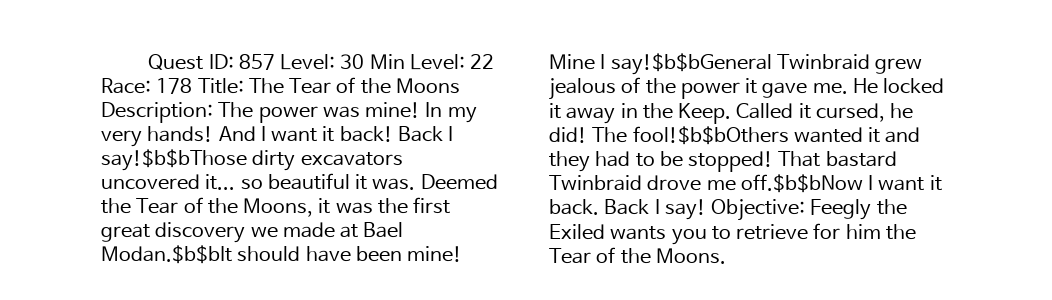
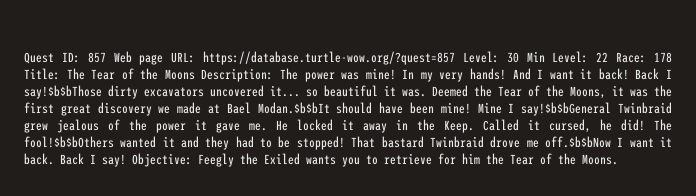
- Quest ID: 857 Level: 30 Min Level: 22 Race: 178 Title: The Tear of the Moons Description: The power was mine!
+ Quest ID: 857 Web page URL: https://database.turtle-wow.org/?quest=857 Level: 30 Min Level: 22 Race: 178 Title: The Tear of the Moons Description: The power was mine!

